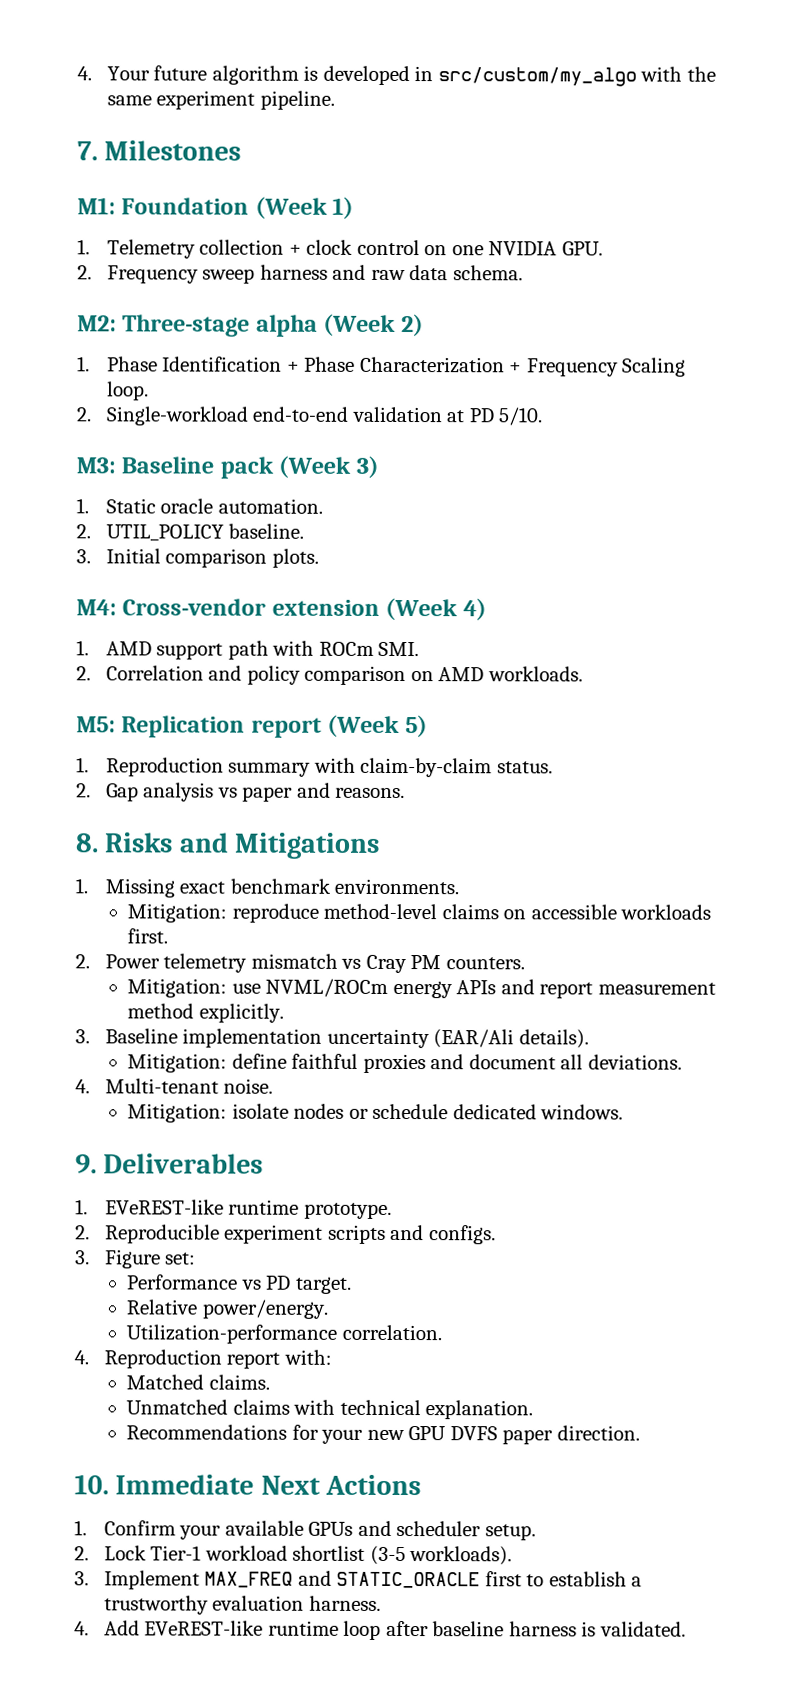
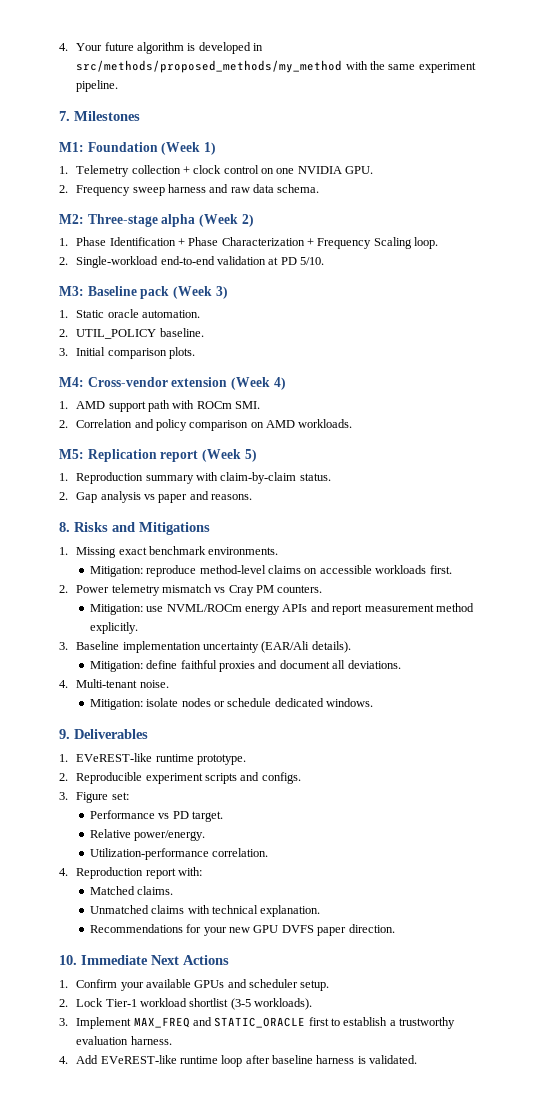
- 4. Your future algorithm is developed in src/custom/my_algo with the same experiment pipeline.
+ 4. Your future algorithm is developed in src/methods/proposed_methods/my_method with the same experiment pipeline.

